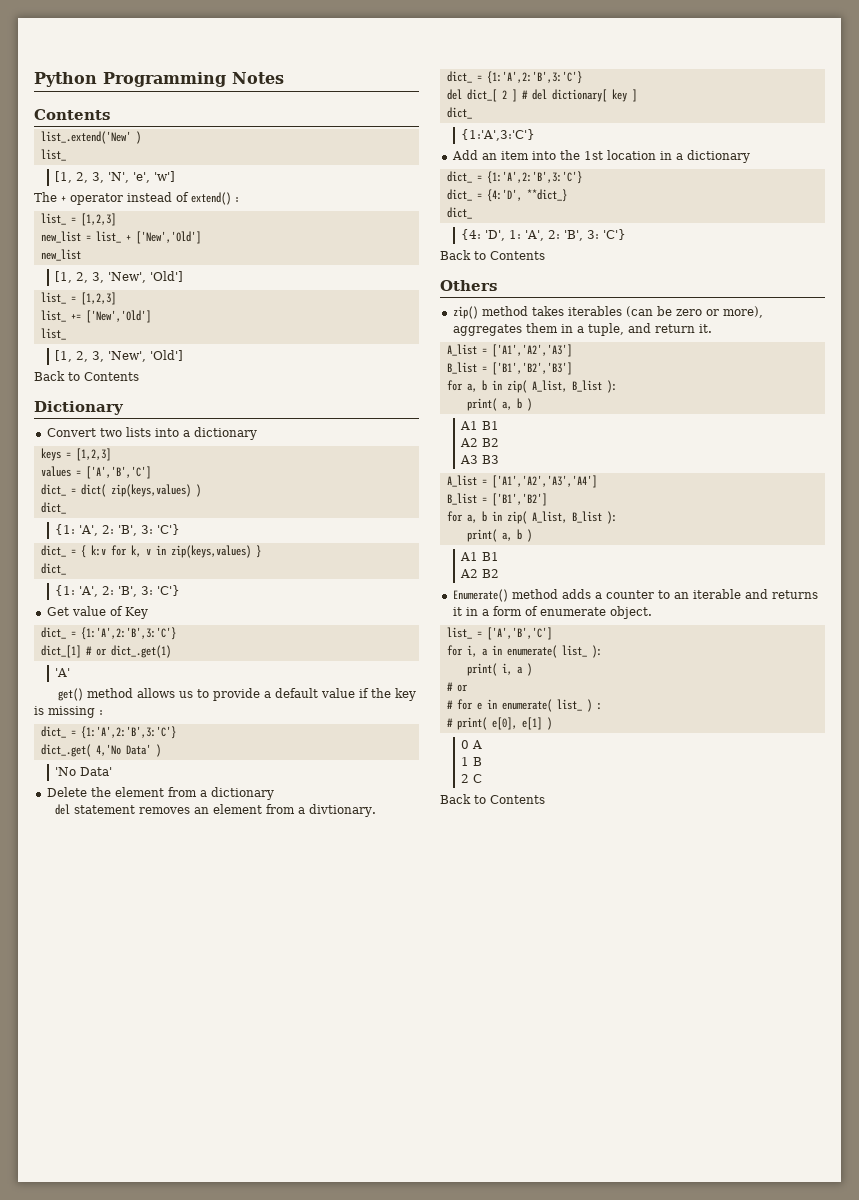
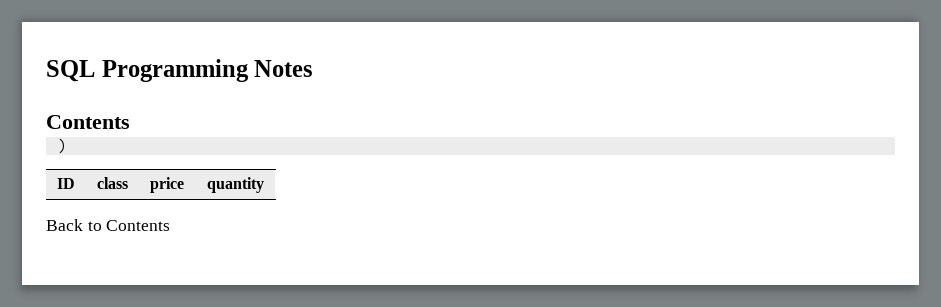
- Python Programming Notes
+ SQL Programming Notes
- list_.extend('New' )
- list_
- [1, 2, 3, 'N', 'e', 'w']
- The + operator instead of extend() :
- list_ = [1,2,3]
- new_list = list_ + ['New','Old']
- new_list
- [1, 2, 3, 'New', 'Old']
- list_ = [1,2,3]
- list_ += ['New','Old']
- list_
- [1, 2, 3, 'New', 'Old']
- Back to Contents
- Dictionary
- Convert two lists into a dictionary
- keys = [1,2,3]
- values = ['A','B','C']
- dict_ = dict( zip(keys,values) )
- dict_
- {1: 'A', 2: 'B', 3: 'C'}
- dict_ = { k:v for k, v in zip(keys,values) }
- dict_
- {1: 'A', 2: 'B', 3: 'C'}
- Get value of Key
- dict_ = {1:'A',2:'B',3:'C'}
- dict_[1] # or dict_.get(1)
- 'A'
- get() method allows us to provide a default value if the key is missing :
- dict_ = {1:'A',2:'B',3:'C'}
- dict_.get( 4,'No Data' )
- 'No Data'
- Delete the element from a dictionary
- del statement removes an element from a divtionary.
- dict_ = {1:'A',2:'B',3:'C'}
- del dict_[ 2 ] # del dictionary[ key ]
- dict_
- {1:'A',3:'C'}
- Add an item into the 1st location in a dictionary
- dict_ = {1:'A',2:'B',3:'C'}
- dict_ = {4:'D', **dict_}
- dict_
- {4: 'D', 1: 'A', 2: 'B', 3: 'C'}
- Back to Contents
- Others
- zip() method takes iterables (can be zero or more), aggregates them in a tuple, and return it.
- A_list = ['A1','A2','A3']
- B_list = ['B1','B2','B3']
- for a, b in zip( A_list, B_list ):
- print( a, b )
- A1 B1
- A2 B2
- A3 B3
- A_list = ['A1','A2','A3','A4']
- B_list = ['B1','B2']
- for a, b in zip( A_list, B_list ):
- print( a, b )
- A1 B1
- A2 B2
- Enumerate() method adds a counter to an iterable and returns it in a form of enumerate object.
- list_ = ['A','B','C']
- for i, a in enumerate( list_ ):
- print( i, a )
- # or
- # for e in enumerate( list_ ) :
- # print( e[0], e[1] )
- 0 A
- 1 B
- 2 C
+ )
+ ID | class | price | quantity

